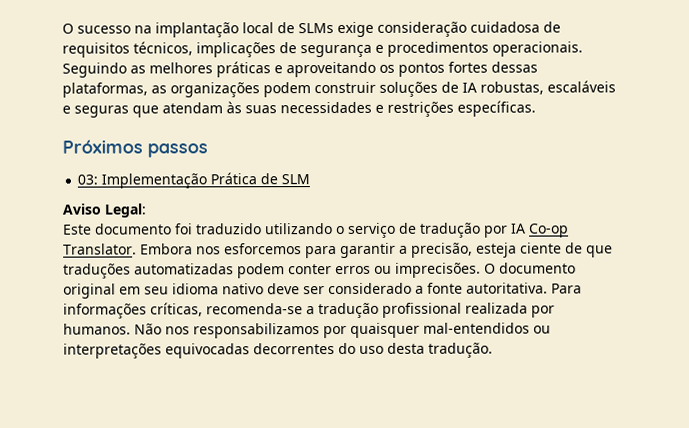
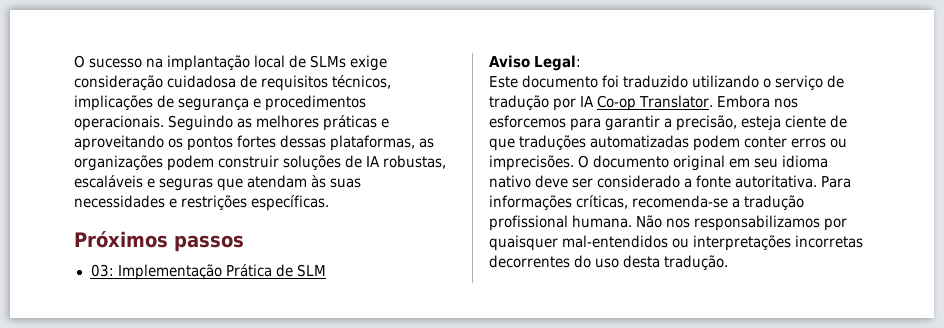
- Para informações críticas, recomenda-se a tradução profissional realizada por humanos.
+ Para informações críticas, recomenda-se a tradução profissional humana.
- Não nos responsabilizamos por quaisquer mal-entendidos ou interpretações equivocadas decorrentes do uso desta tradução.
+ Não nos responsabilizamos por quaisquer mal-entendidos ou interpretações incorretas decorrentes do uso desta tradução.

